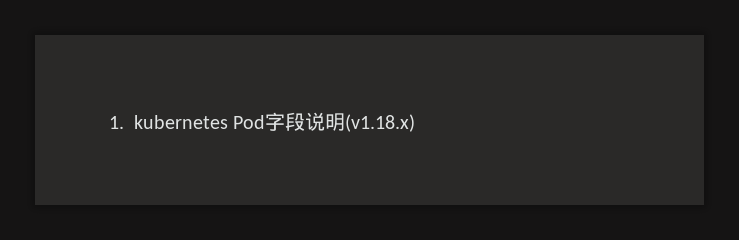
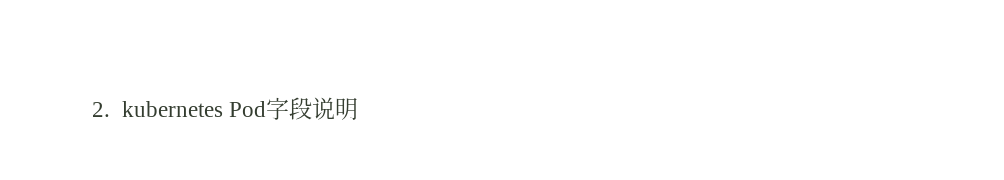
- 1. kubernetes Pod字段说明(v1.18.x)
+ 2. kubernetes Pod字段说明

